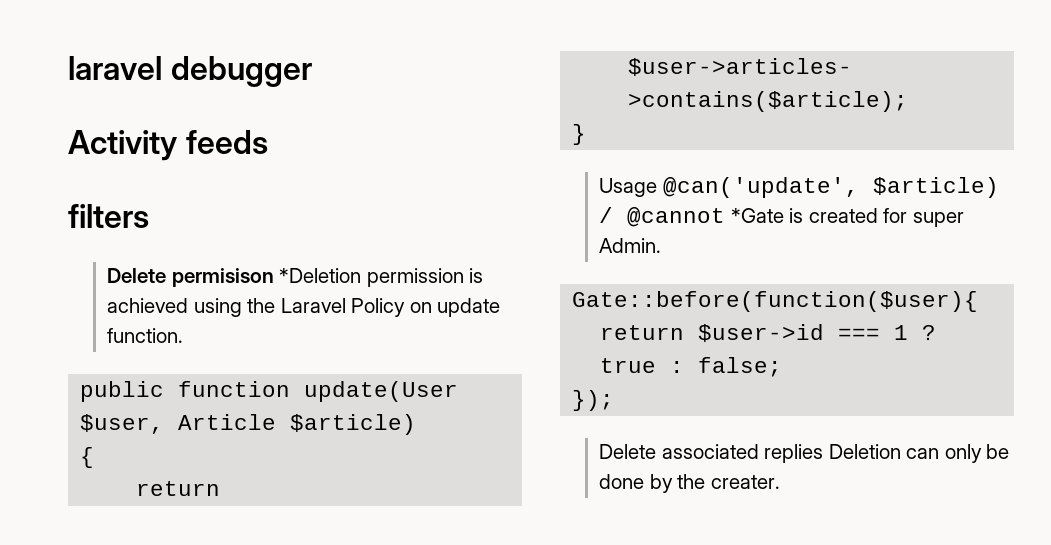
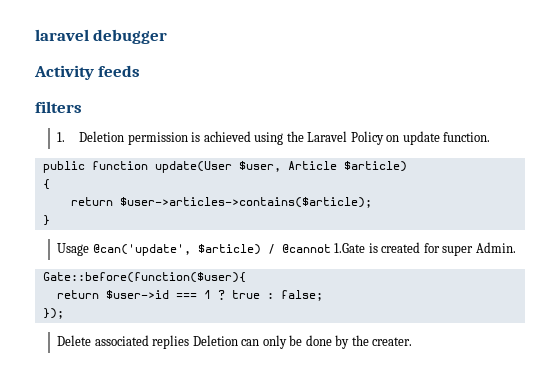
- Delete permisison *Deletion permission is achieved using the Laravel Policy on update function.
+ 1. Deletion permission is achieved using the Laravel Policy on update function.
- Usage @can('update', $article) / @cannot *Gate is created for super Admin.
+ Usage @can('update', $article) / @cannot 1.Gate is created for super Admin.

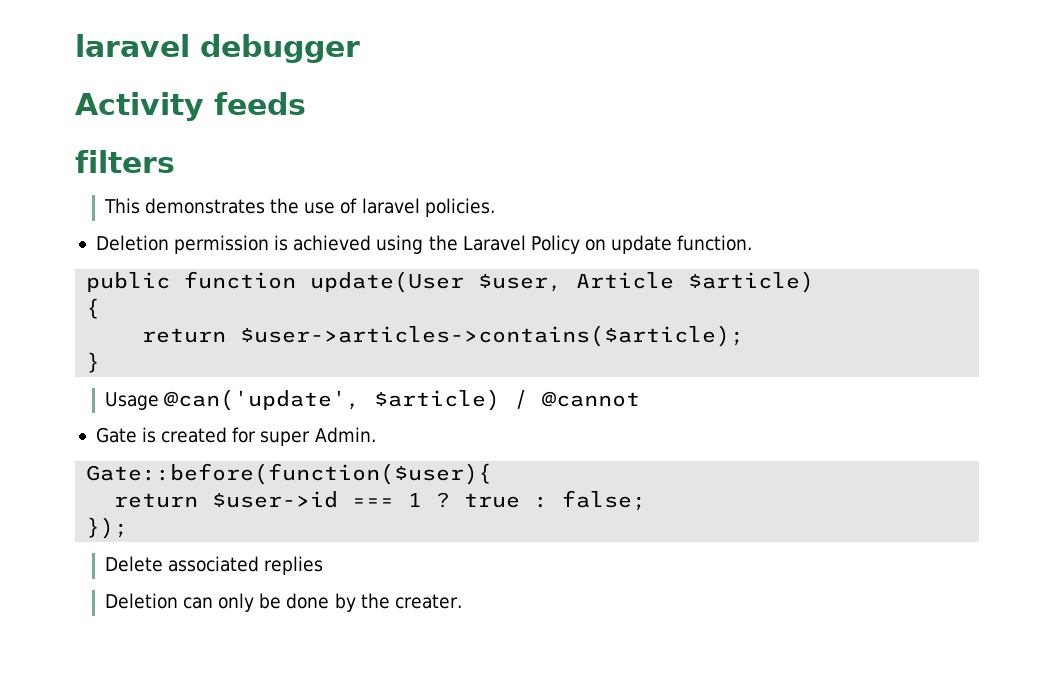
- 1. Deletion permission is achieved using the Laravel Policy on update function.
+ This demonstrates the use of laravel policies.
+ Deletion permission is achieved using the Laravel Policy on update function.
- Usage @can('update', $article) / @cannot 1.Gate is created for super Admin.
+ Usage @can('update', $article) / @cannot
+ Gate is created for super Admin.
- Delete associated replies Deletion can only be done by the creater.
+ Delete associated replies
+ Deletion can only be done by the creater.

